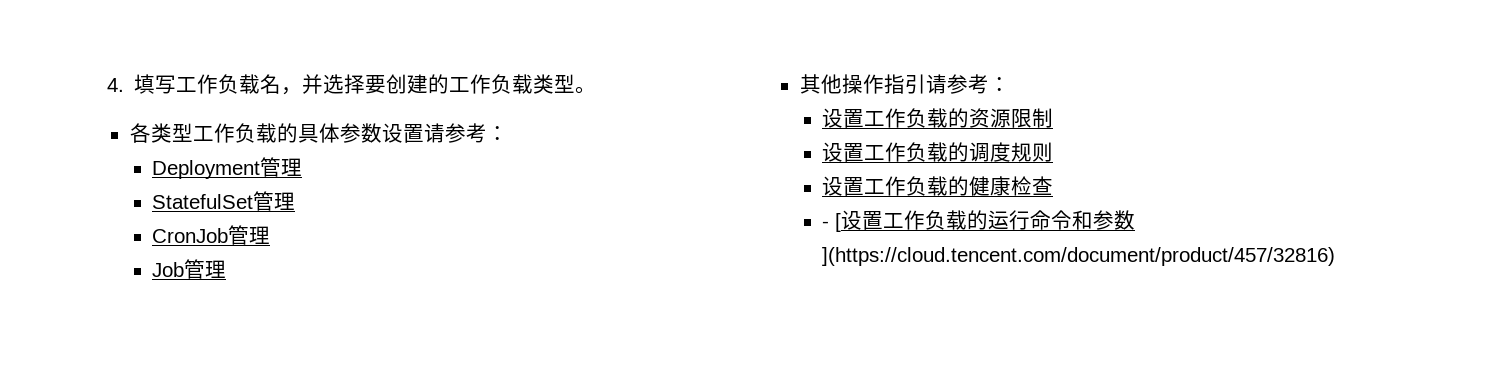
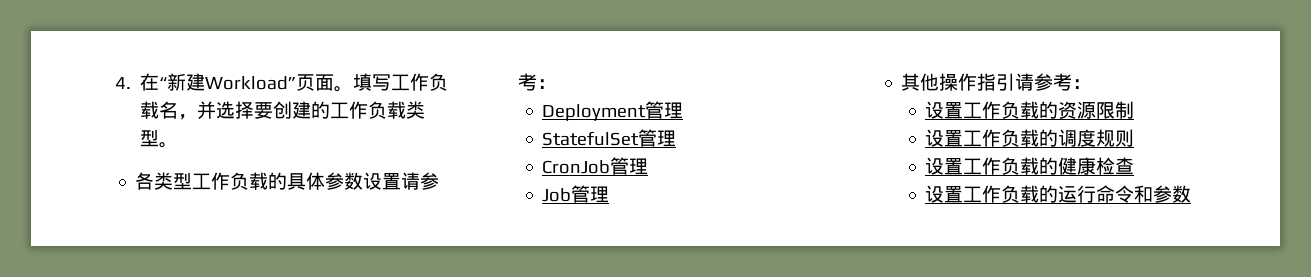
- 4.填写工作负载名，并选择要创建的工作负载类型。
+ 4.在“新建Workload”页面。填写工作负载名，并选择要创建的工作负载类型。
- - [设置工作负载的运行命令和参数](https://cloud.tencent.com/document/product/457/32816)
+ 设置工作负载的运行命令和参数

